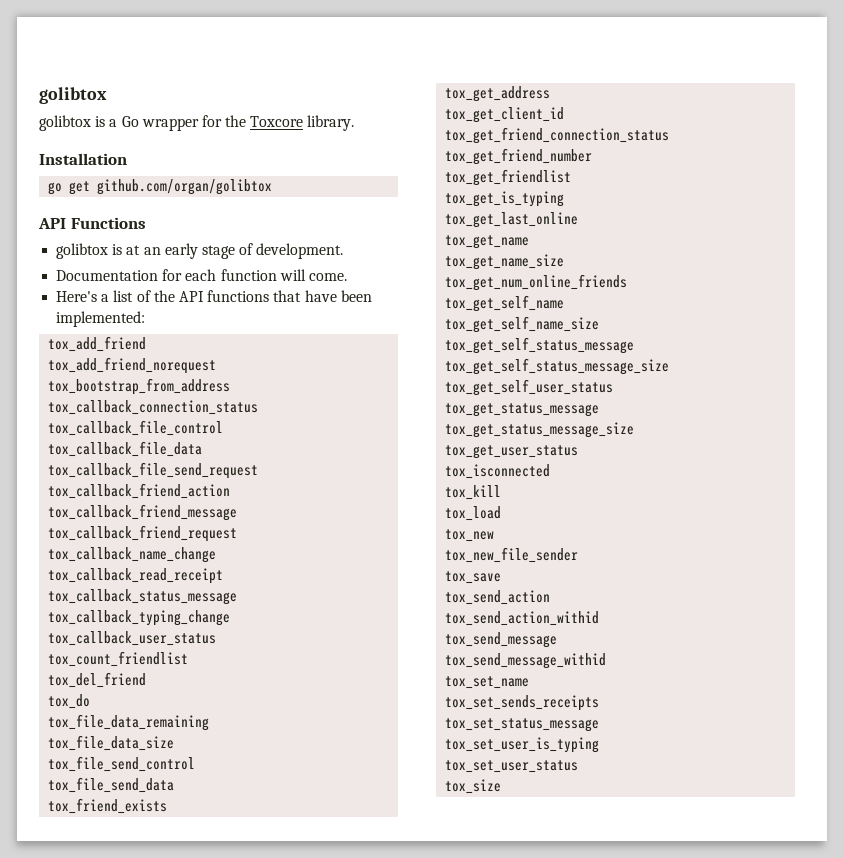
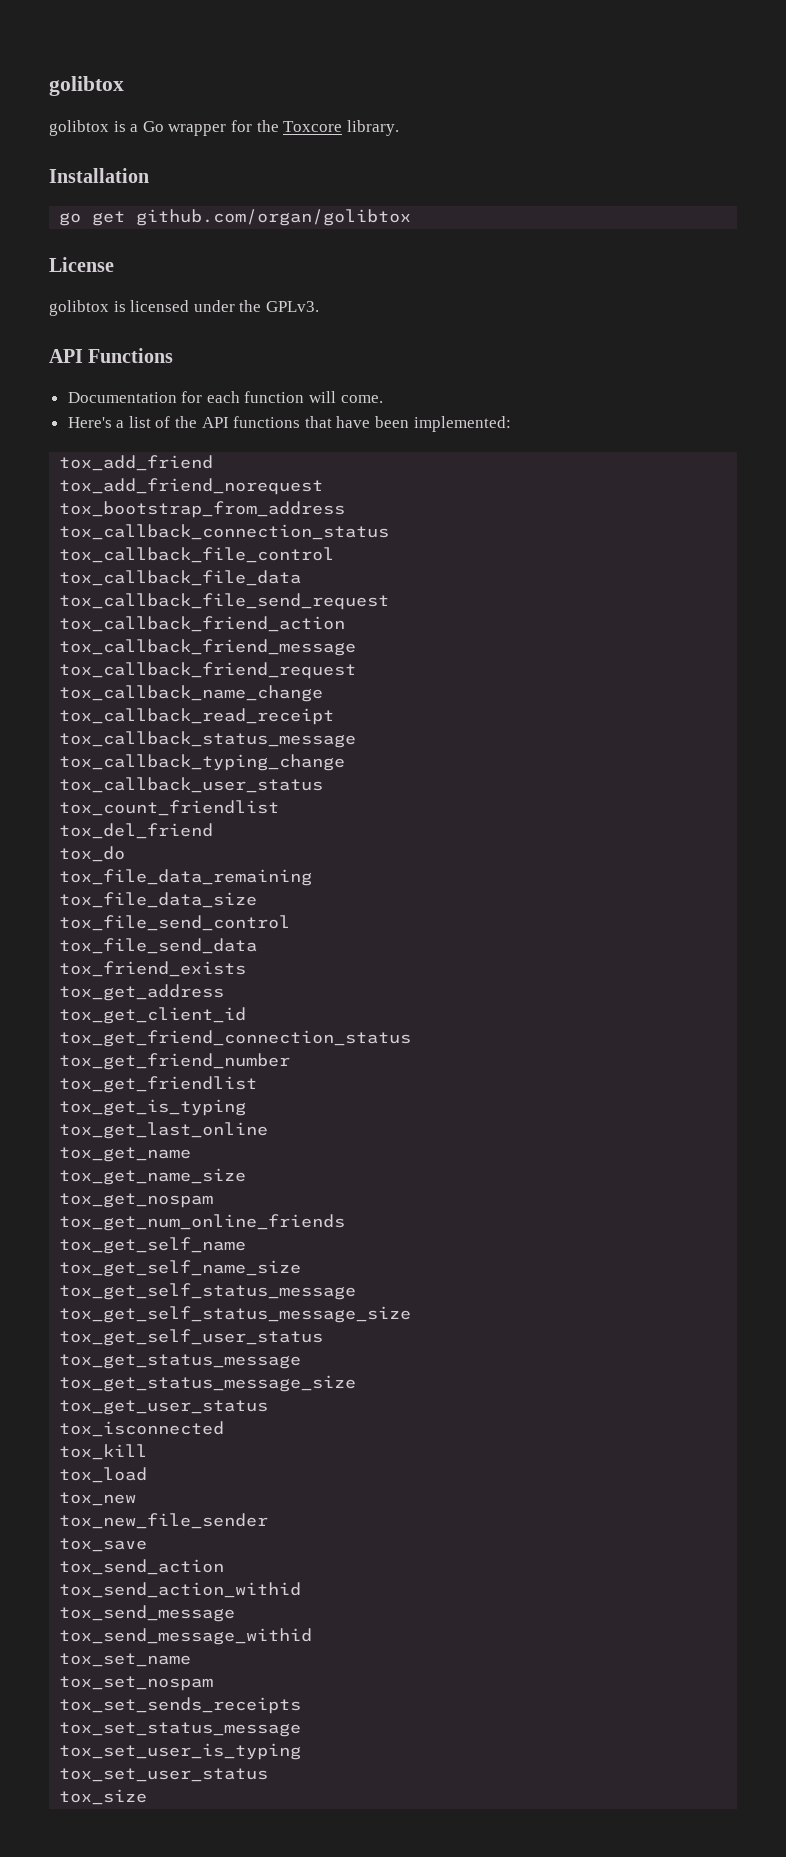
+ License
+ golibtox is licensed under the GPLv3.
  API Functions
- golibtox is at an early stage of development.
+ tox_get_nospam
+ tox_set_nospam

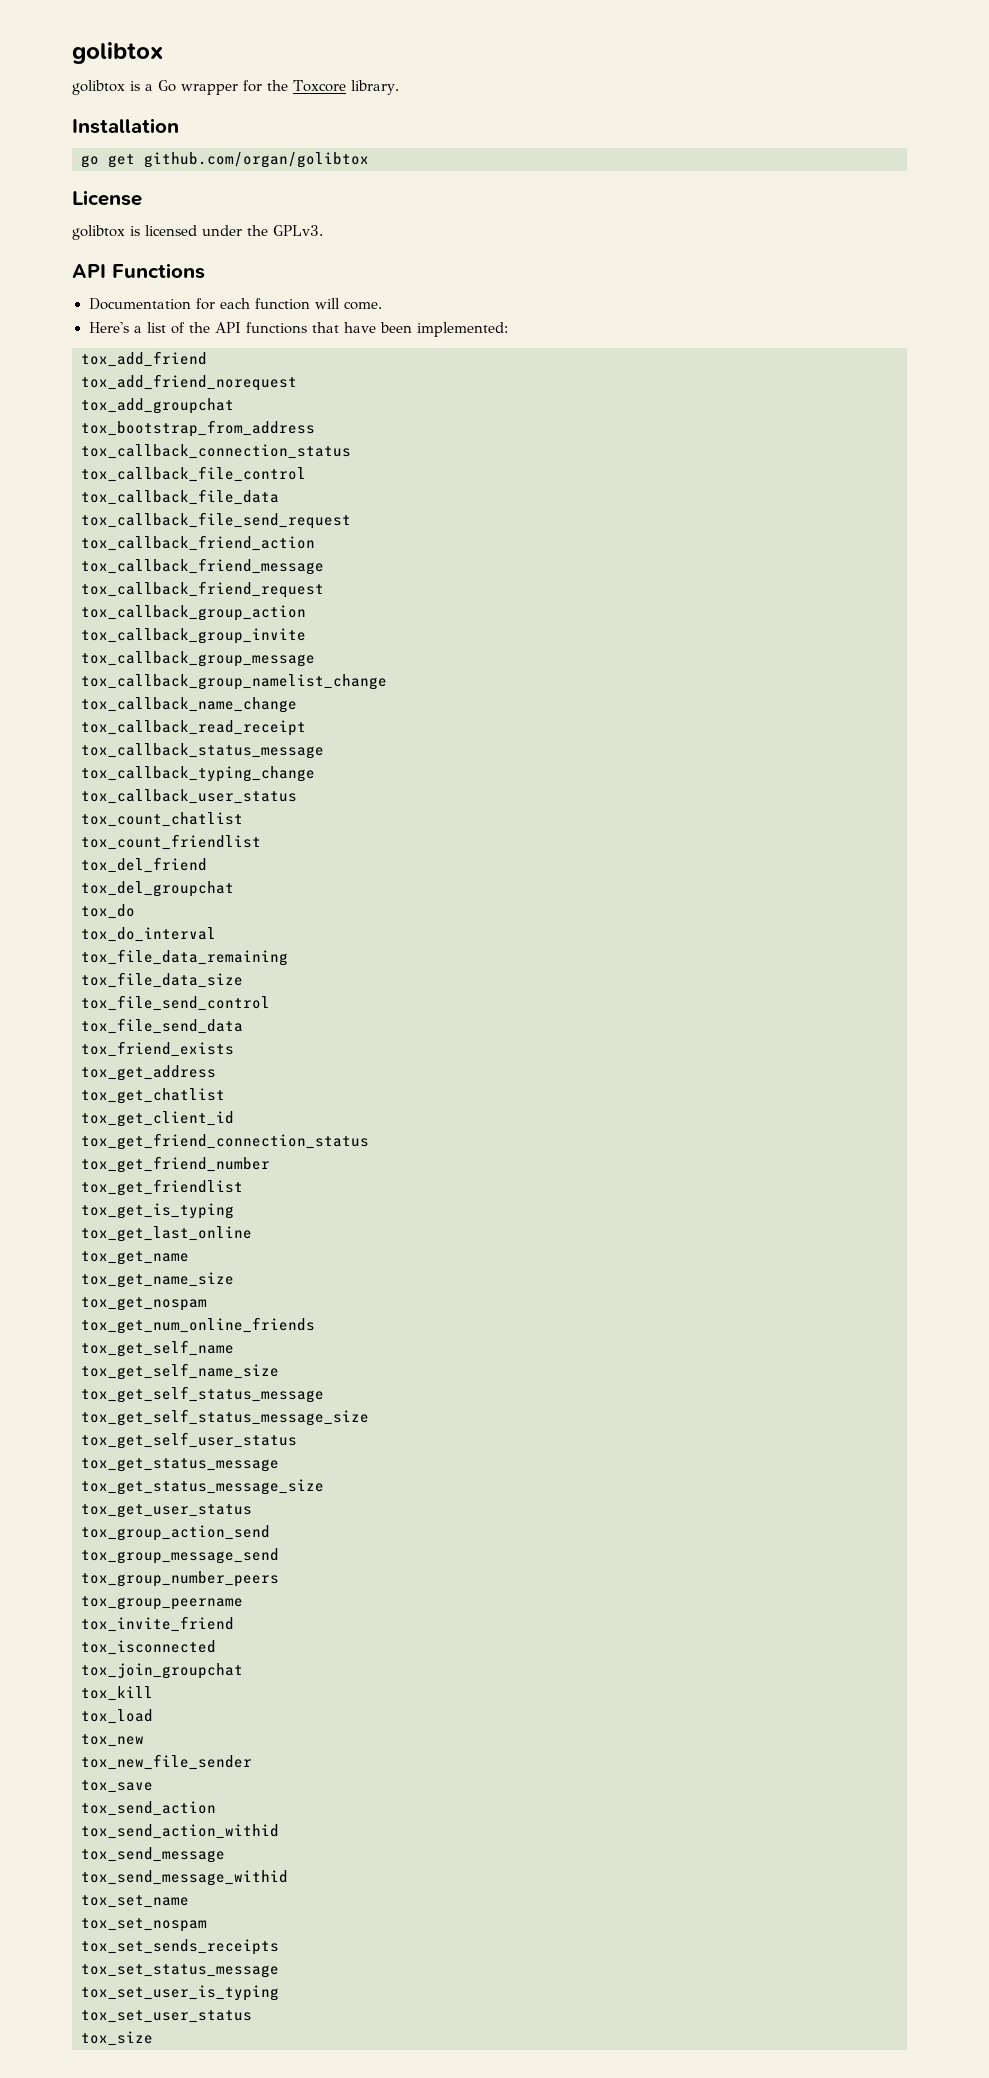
+ tox_add_groupchat
+ tox_callback_group_action
+ tox_callback_group_invite
+ tox_callback_group_message
+ tox_callback_group_namelist_change
+ tox_count_chatlist
+ tox_del_groupchat
+ tox_do_interval
+ tox_get_chatlist
+ tox_group_action_send
+ tox_group_message_send
+ tox_group_number_peers
+ tox_group_peername
+ tox_invite_friend
+ tox_join_groupchat

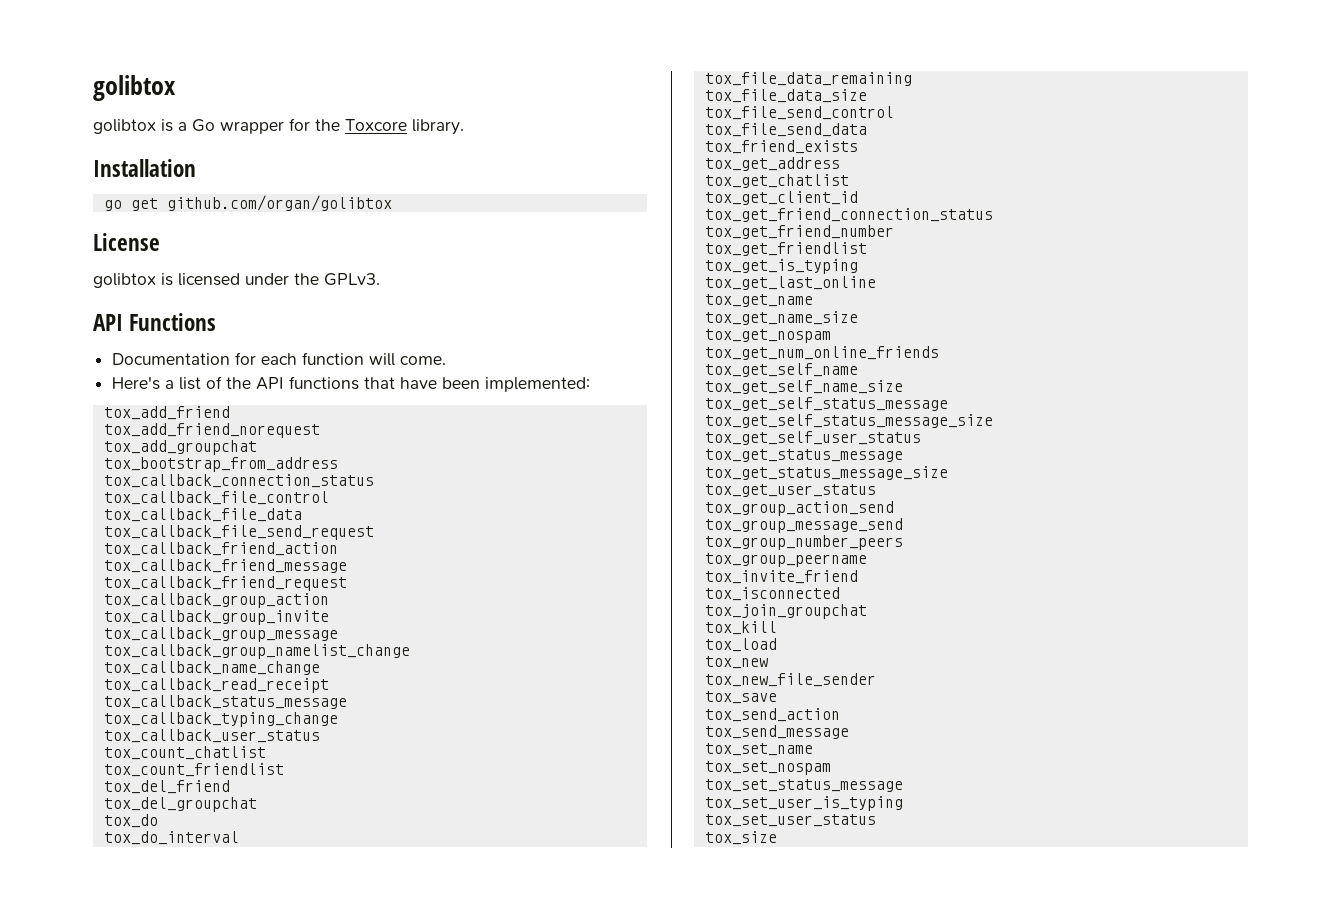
- tox_send_action_withid
- tox_send_message_withid
- tox_set_sends_receipts

